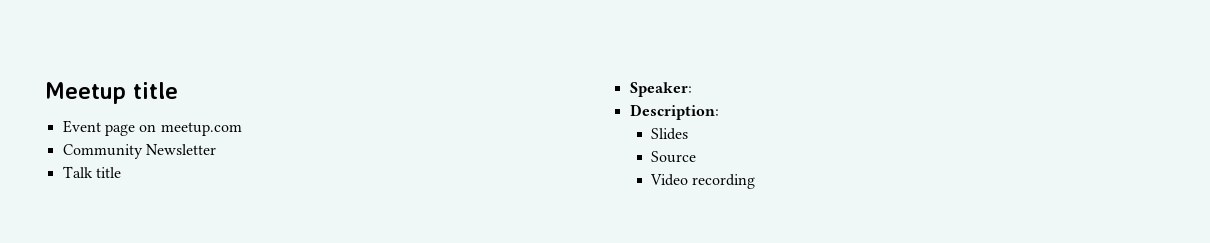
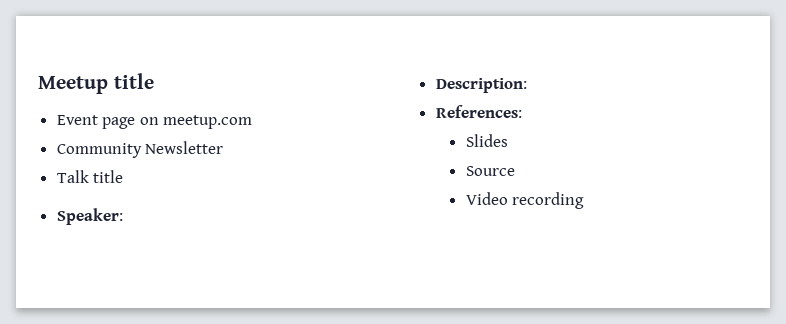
+ References:

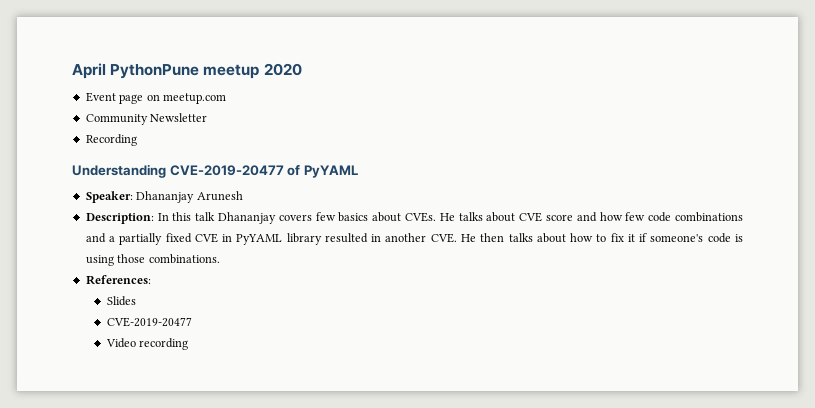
- Meetup title
+ April PythonPune meetup 2020
- Talk title
+ Recording
+ Understanding CVE-2019-20477 of PyYAML
- Speaker:
+ Speaker: Dhananjay Arunesh
- Description:
+ Description: In this talk Dhananjay covers few basics about CVEs. He talks about CVE score and how few code combinations and a partially fixed CVE in PyYAML library resulted in another CVE. He then talks about how to fix it if someone's code is using those combinations.
  Slides
- Source
+ CVE-2019-20477

